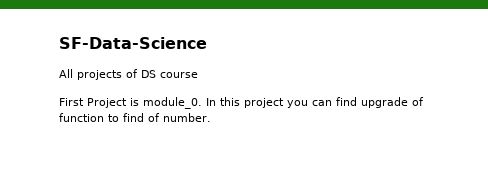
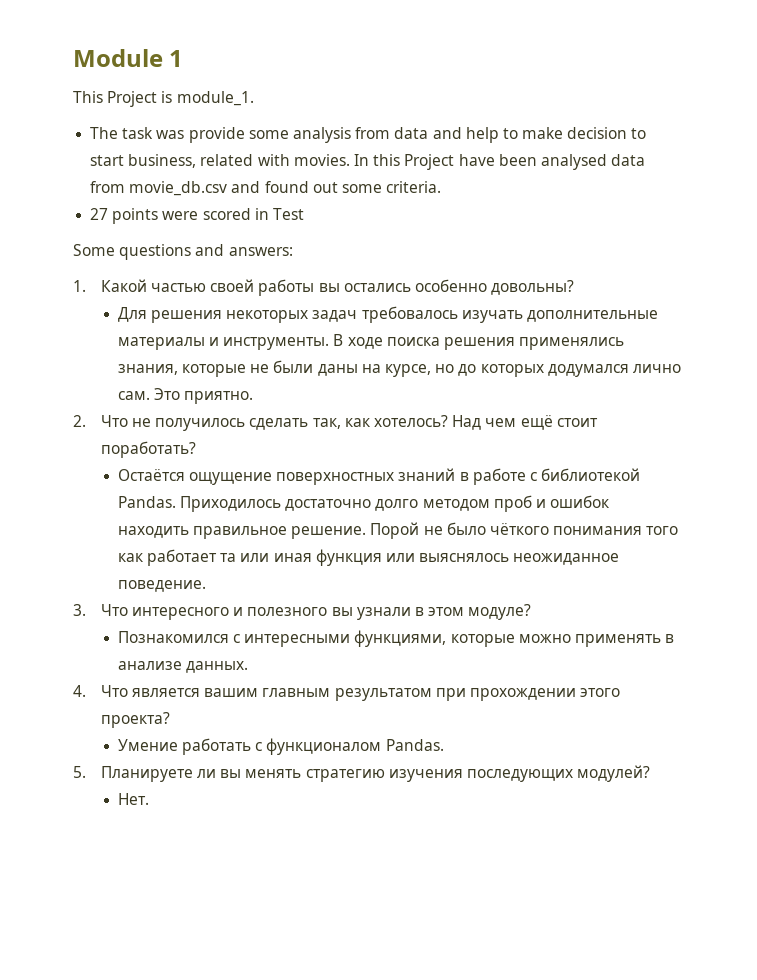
- SF-Data-Science
- All projects of DS course
- First Project is module_0. In this project you can find upgrade of function to find of number.
+ Module 1
+ This Project is module_1.
+ The task was provide some analysis from data and help to make decision to start business, related with movies. In this Project have been analysed data from movie_db.csv and found out some criteria.
+ 27 points were scored in Test
+ Some questions and answers:
+ 1. Какой частью своей работы вы остались особенно довольны?
+ Для решения некоторых задач требовалось изучать дополнительные материалы и инструменты. В ходе поиска решения применялись знания, которые не были даны на курсе, но до которых додумался лично сам. Это приятно.
+ 2. Что не получилось сделать так, как хотелось? Над чем ещё стоит поработать?
+ Остаётся ощущение поверхностных знаний в работе с библиотекой Pandas. Приходилось достаточно долго методом проб и ошибок находить правильное решение. Порой не было чёткого понимания того как работает та или иная функция или выяснялось неожиданное поведение.
+ 3. Что интересного и полезного вы узнали в этом модуле?
+ Познакомился с интересными функциями, которые можно применять в анализе данных.
+ 4. Что является вашим главным результатом при прохождении этого проекта?
+ Умение работать с функционалом Pandas.
+ 5. Планируете ли вы менять стратегию изучения последующих модулей?
+ Нет.

